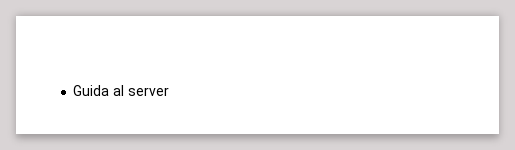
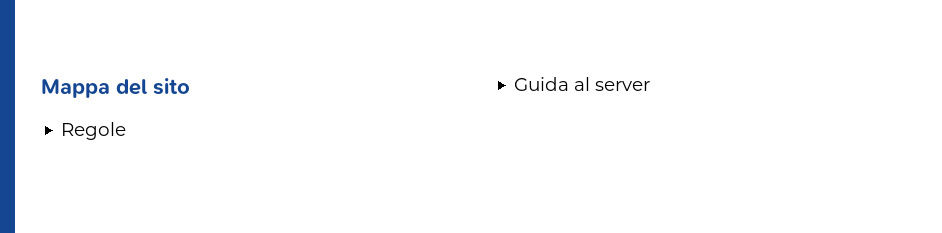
+ Mappa del sito
+ Regole

